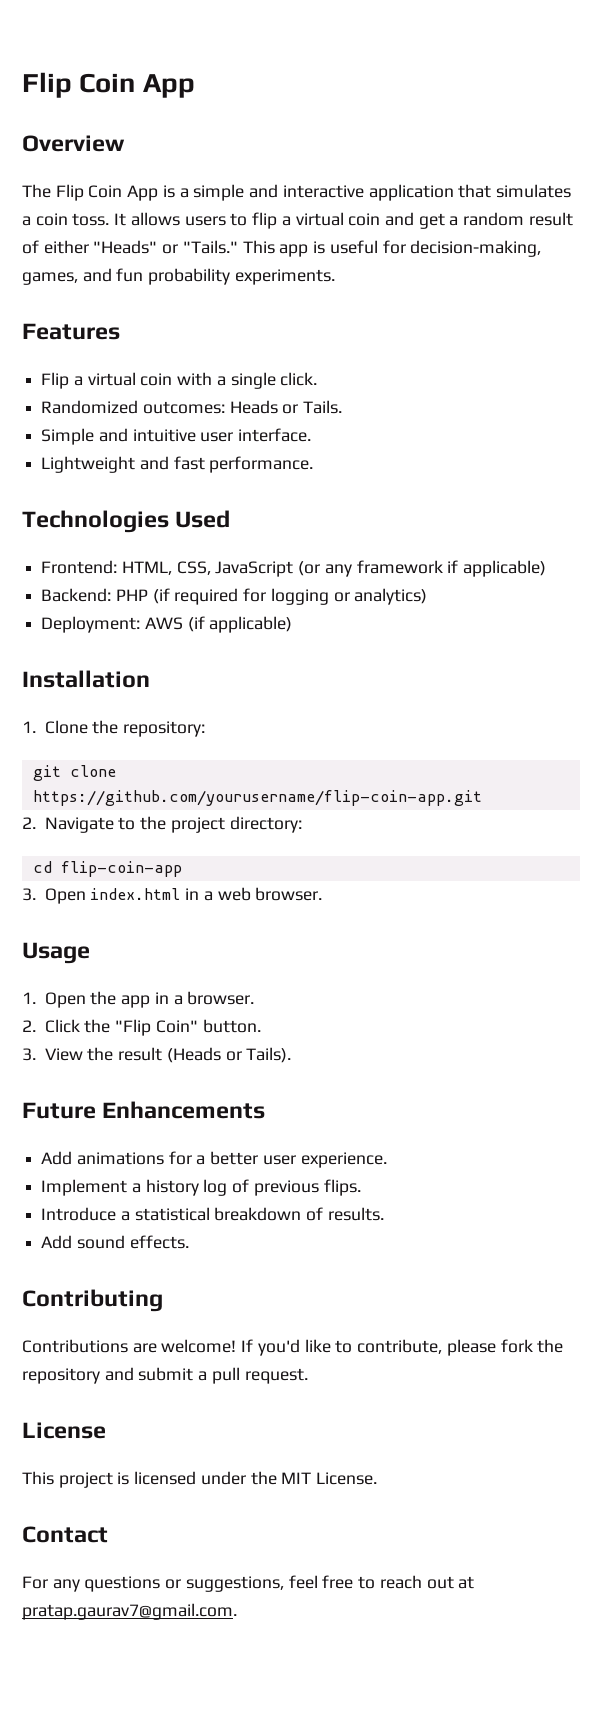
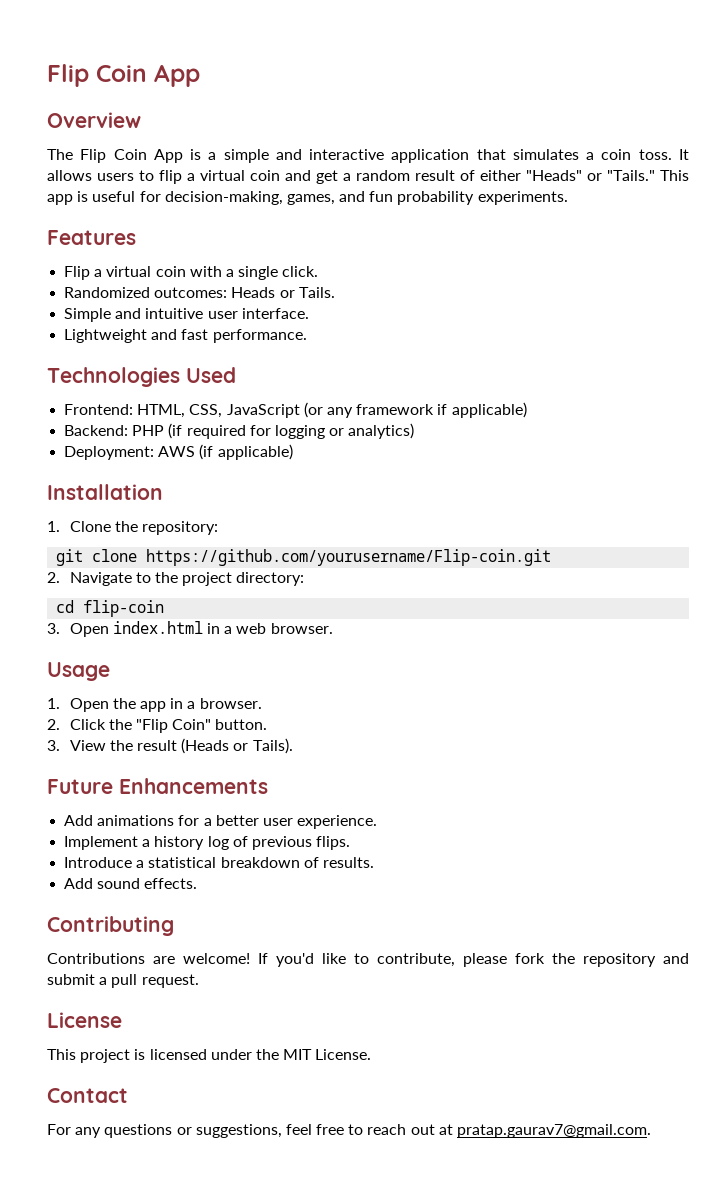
- git clone https://github.com/yourusername/flip-coin-app.git
+ git clone https://github.com/yourusername/Flip-coin.git
- cd flip-coin-app
+ cd flip-coin

